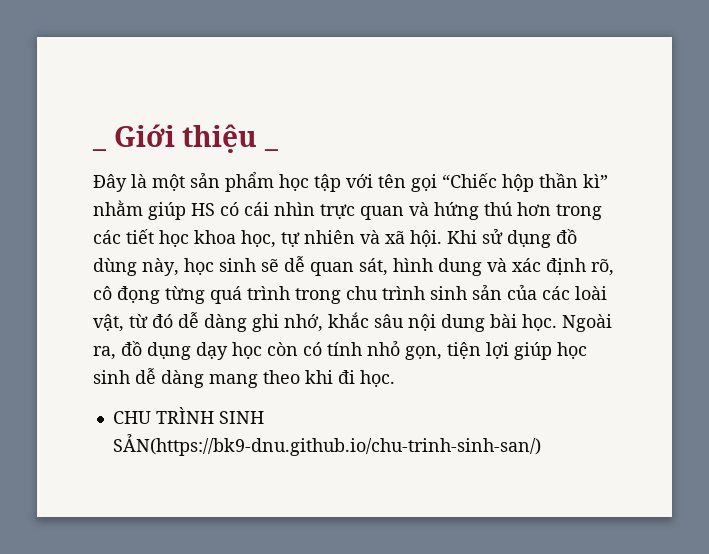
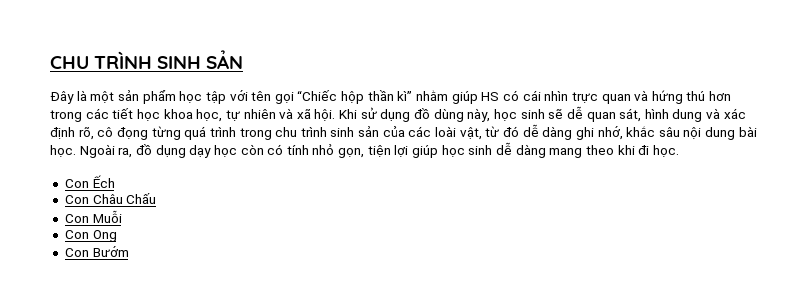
- _ Giới thiệu _
+ CHU TRÌNH SINH SẢN
- CHU TRÌNH SINH SẢN(https://bk9-dnu.github.io/chu-trinh-sinh-san/)
+ Con Ếch
+ Con Châu Chấu
+ Con Muỗi
+ Con Ong
+ Con Bướm

